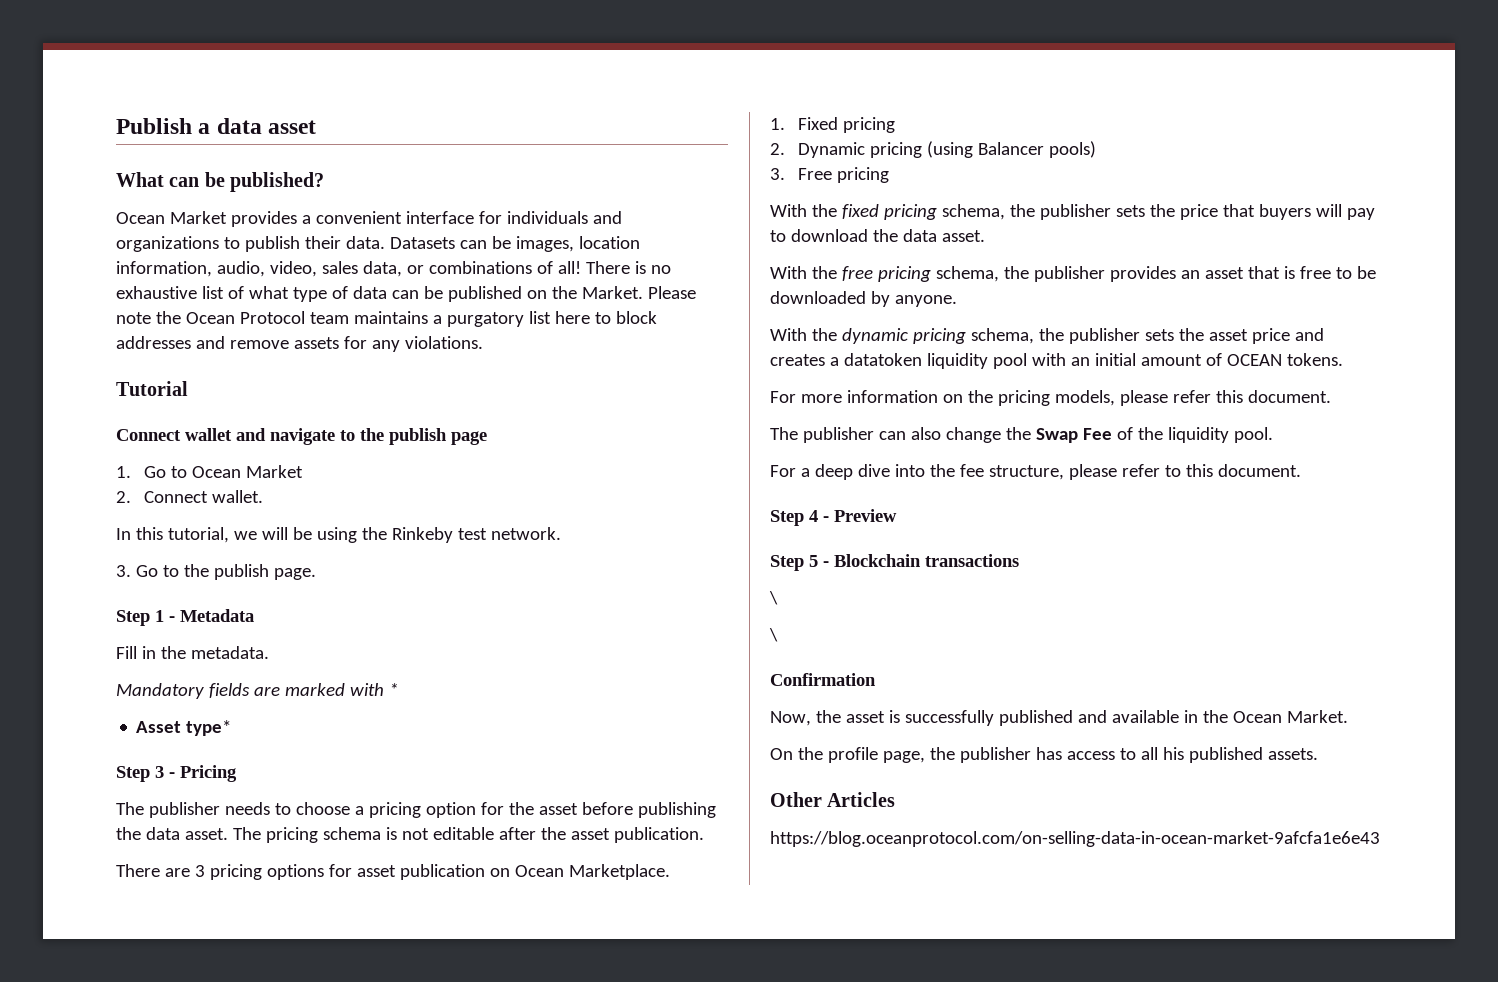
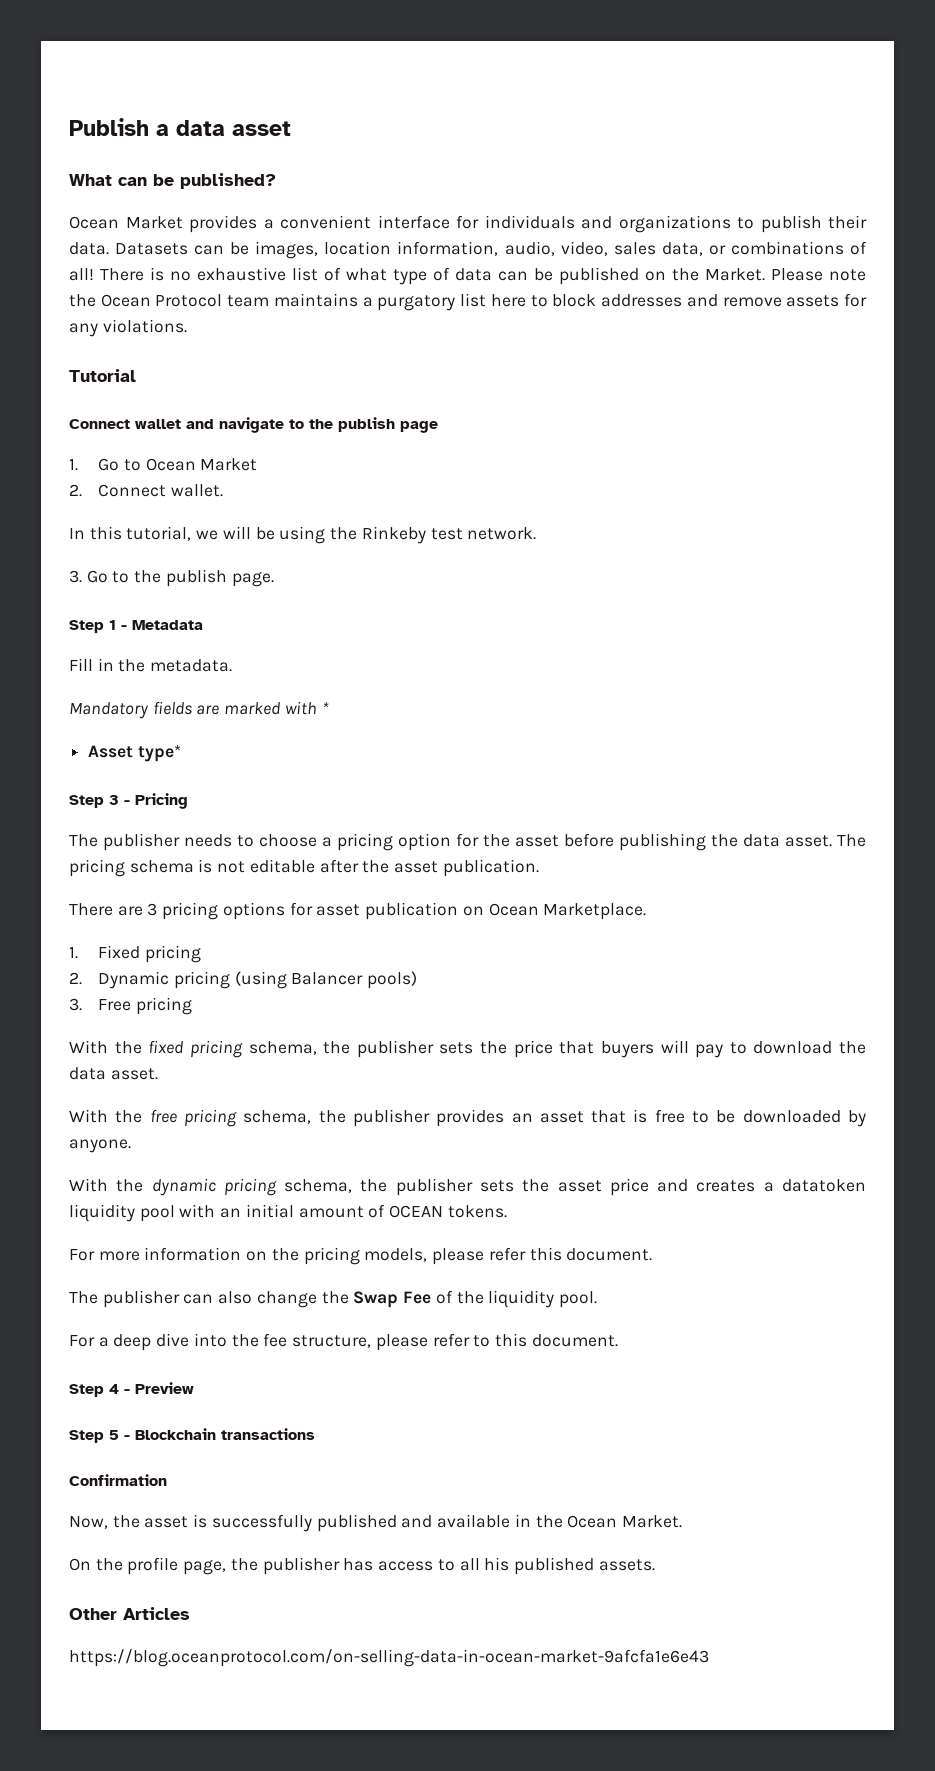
  Step 5 - Blockchain transactions
- \
- \

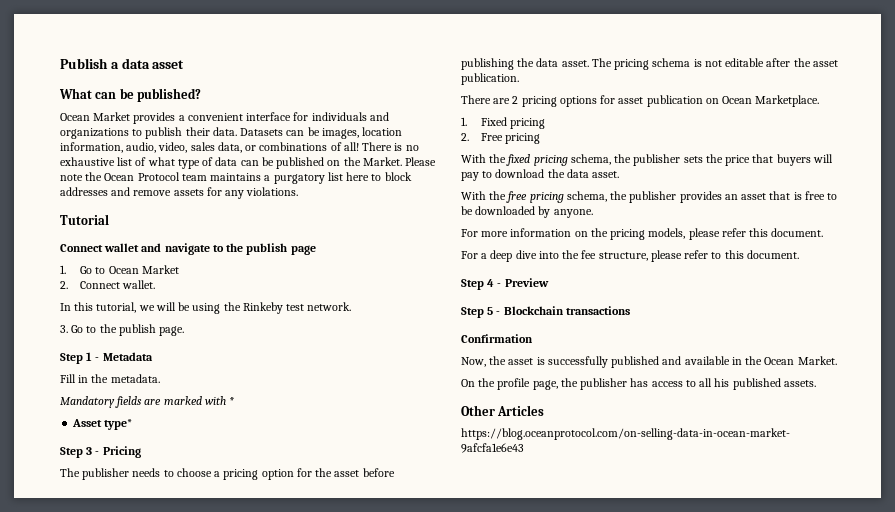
- There are 3 pricing options for asset publication on Ocean Marketplace.
+ There are 2 pricing options for asset publication on Ocean Marketplace.
- 2. Dynamic pricing (using Balancer pools)
- 3. Free pricing
+ 2. Free pricing
- With the dynamic pricing schema, the publisher sets the asset price and creates a datatoken liquidity pool with an initial amount of OCEAN tokens.
- The publisher can also change the Swap Fee of the liquidity pool.

